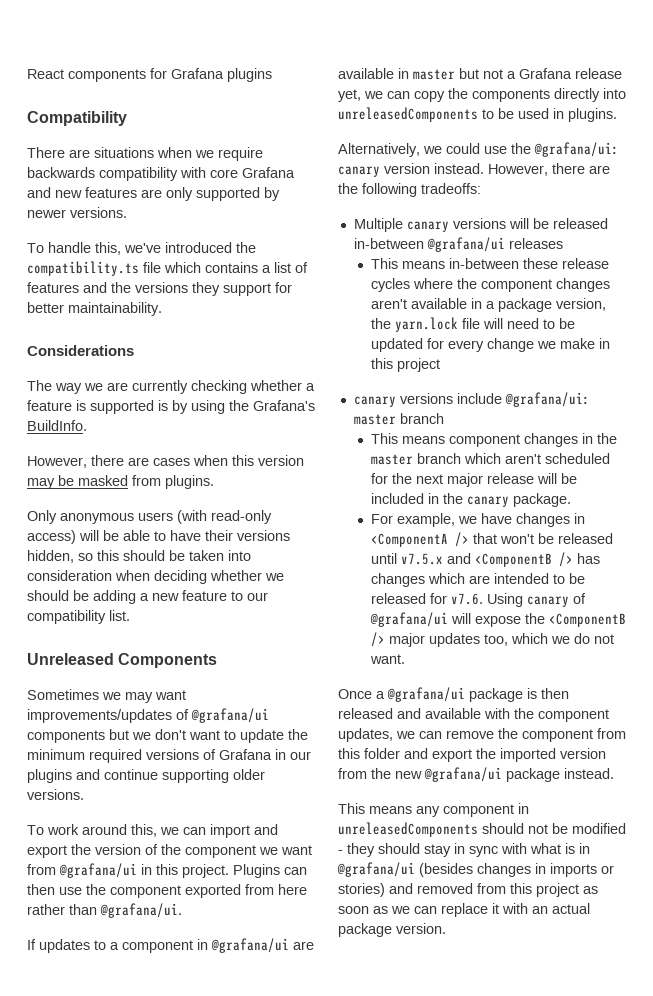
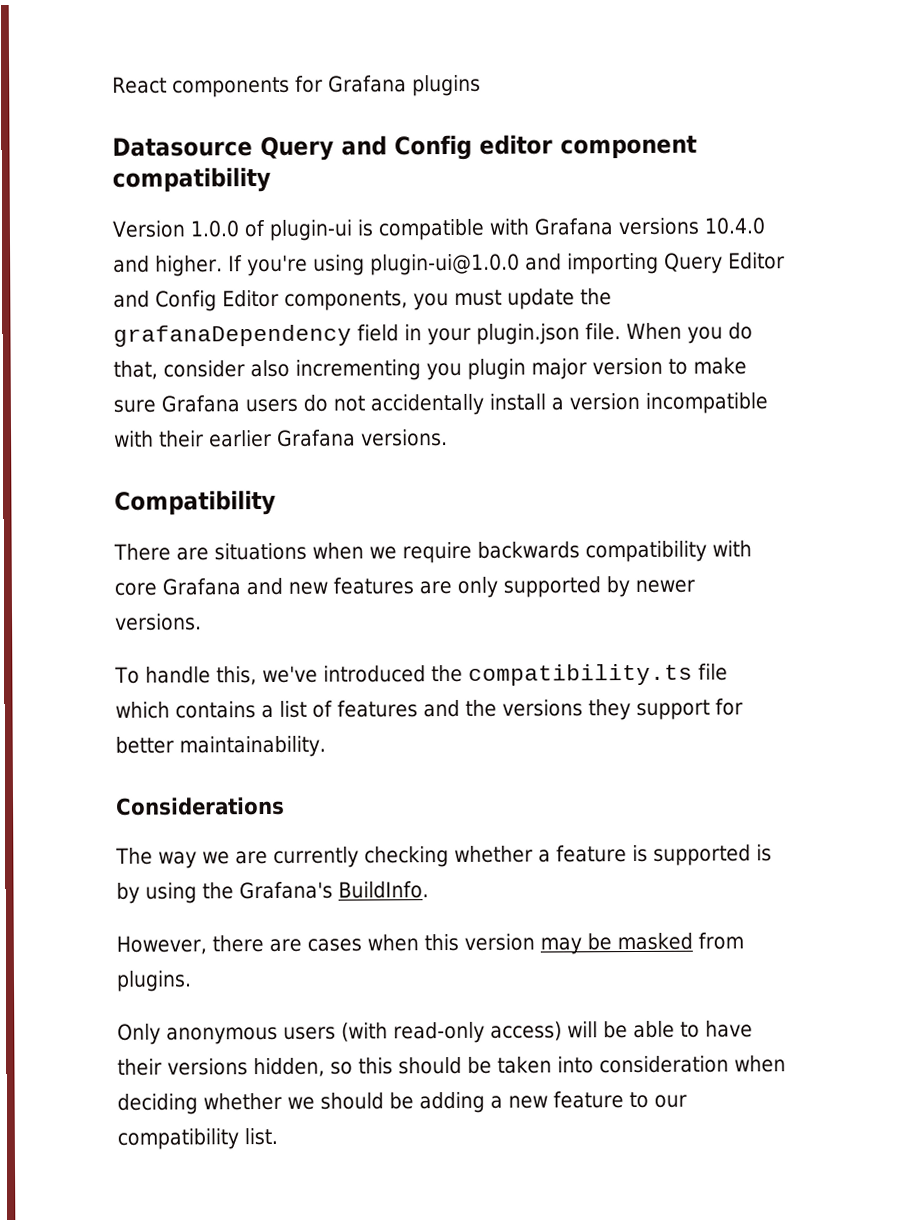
+ Datasource Query and Config editor component compatibility
+ Version 1.0.0 of plugin-ui is compatible with Grafana versions 10.4.0 and higher. If you're using plugin-ui@1.0.0 and importing Query Editor and Config Editor components, you must update the grafanaDependency field in your plugin.json file. When you do that, consider also incrementing you plugin major version to make sure Grafana users do not accidentally install a version incompatible with their earlier Grafana versions.
- Unreleased Components
- Sometimes we may want improvements/updates of @grafana/ui components but we don't want to update the minimum required versions of Grafana in our plugins and continue supporting older versions.
- To work around this, we can import and export the version of the component we want from @grafana/ui in this project. Plugins can then use the component exported from here rather than @grafana/ui.
- If updates to a component in @grafana/ui are available in master but not a Grafana release yet, we can copy the components directly into unreleasedComponents to be used in plugins.
- Alternatively, we could use the @grafana/ui: canary version instead. However, there are the following tradeoffs:
- Multiple canary versions will be released in-between @grafana/ui releases
- This means in-between these release cycles where the component changes aren't available in a package version, the yarn.lock file will need to be updated for every change we make in this project
- canary versions include @grafana/ui: master branch
- This means component changes in the master branch which aren't scheduled for the next major release will be included in the canary package.
- For example, we have changes in <ComponentA /> that won't be released until v7.5.x and <ComponentB /> has changes which are intended to be released for v7.6. Using canary of @grafana/ui will expose the <ComponentB /> major updates too, which we do not want.
- Once a @grafana/ui package is then released and available with the component updates, we can remove the component from this folder and export the imported version from the new @grafana/ui package instead.
- This means any component in unreleasedComponents should not be modified - they should stay in sync with what is in @grafana/ui (besides changes in imports or stories) and removed from this project as soon as we can replace it with an actual package version.

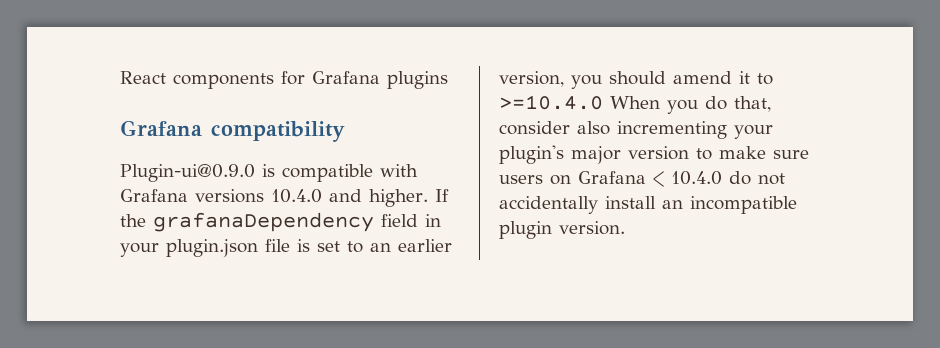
- Datasource Query and Config editor component compatibility
- Version 1.0.0 of plugin-ui is compatible with Grafana versions 10.4.0 and higher.
+ Grafana compatibility
+ Plugin-ui@0.9.0 is compatible with Grafana versions 10.4.0 and higher.
- If you're using plugin-ui@1.0.0 and importing Query Editor and Config Editor components, you must update the grafanaDependency field in your plugin.json file. When you do that, consider also incrementing you plugin major version to make sure Grafana users do not accidentally install a version incompatible with their earlier Grafana versions.
- Compatibility
- There are situations when we require backwards compatibility with core Grafana and new features are only supported by newer versions.
- To handle this, we've introduced the compatibility.ts file which contains a list of features and the versions they support for better maintainability.
- Considerations
- The way we are currently checking whether a feature is supported is by using the Grafana's BuildInfo.
- However, there are cases when this version may be masked from plugins.
- Only anonymous users (with read-only access) will be able to have their versions hidden, so this should be taken into consideration when deciding whether we should be adding a new feature to our compatibility list.
+ If the grafanaDependency field in your plugin.json file is set to an earlier version, you should amend it to >=10.4.0 When you do that, consider also incrementing your plugin's major version to make sure users on Grafana < 10.4.0 do not accidentally install an incompatible plugin version.

